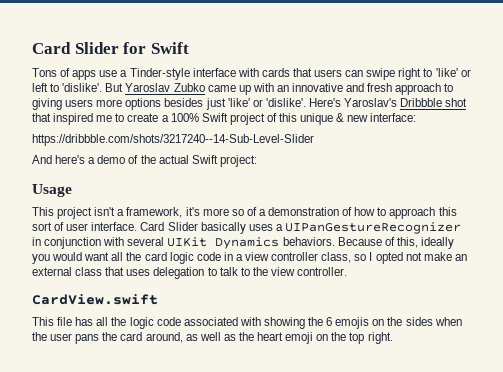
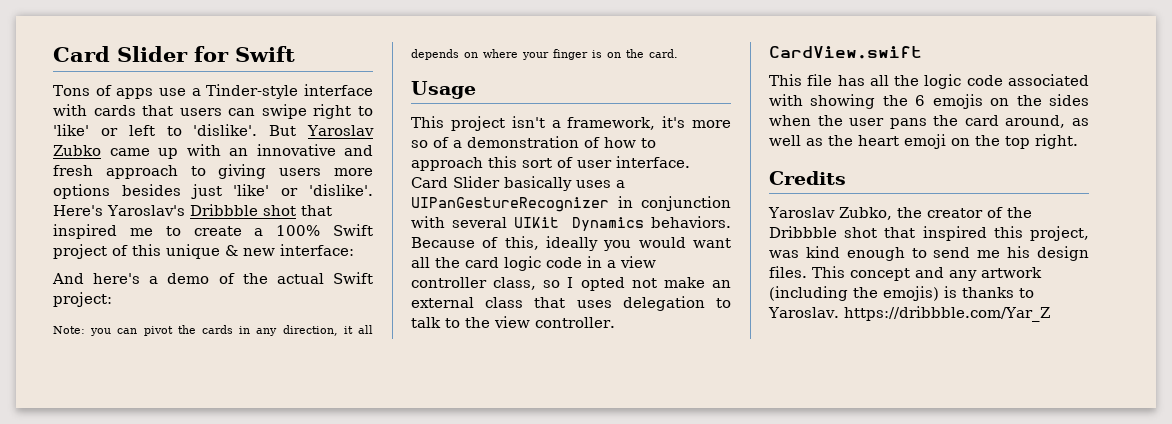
- https://dribbble.com/shots/3217240--14-Sub-Level-Slider
+ Note: you can pivot the cards in any direction, it all depends on where your finger is on the card.
+ Credits
+ Yaroslav Zubko, the creator of the Dribbble shot that inspired this project, was kind enough to send me his design files. This concept and any artwork (including the emojis) is thanks to Yaroslav. https://dribbble.com/Yar_Z

